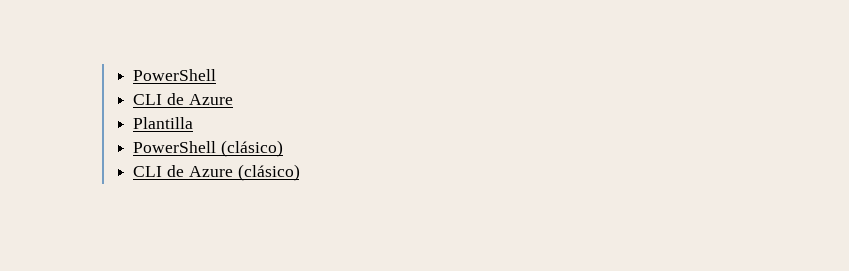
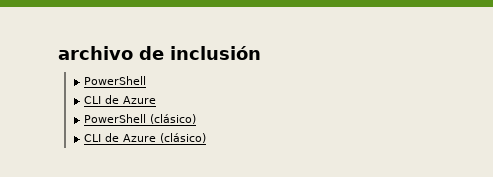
+ archivo de inclusión
- Plantilla

